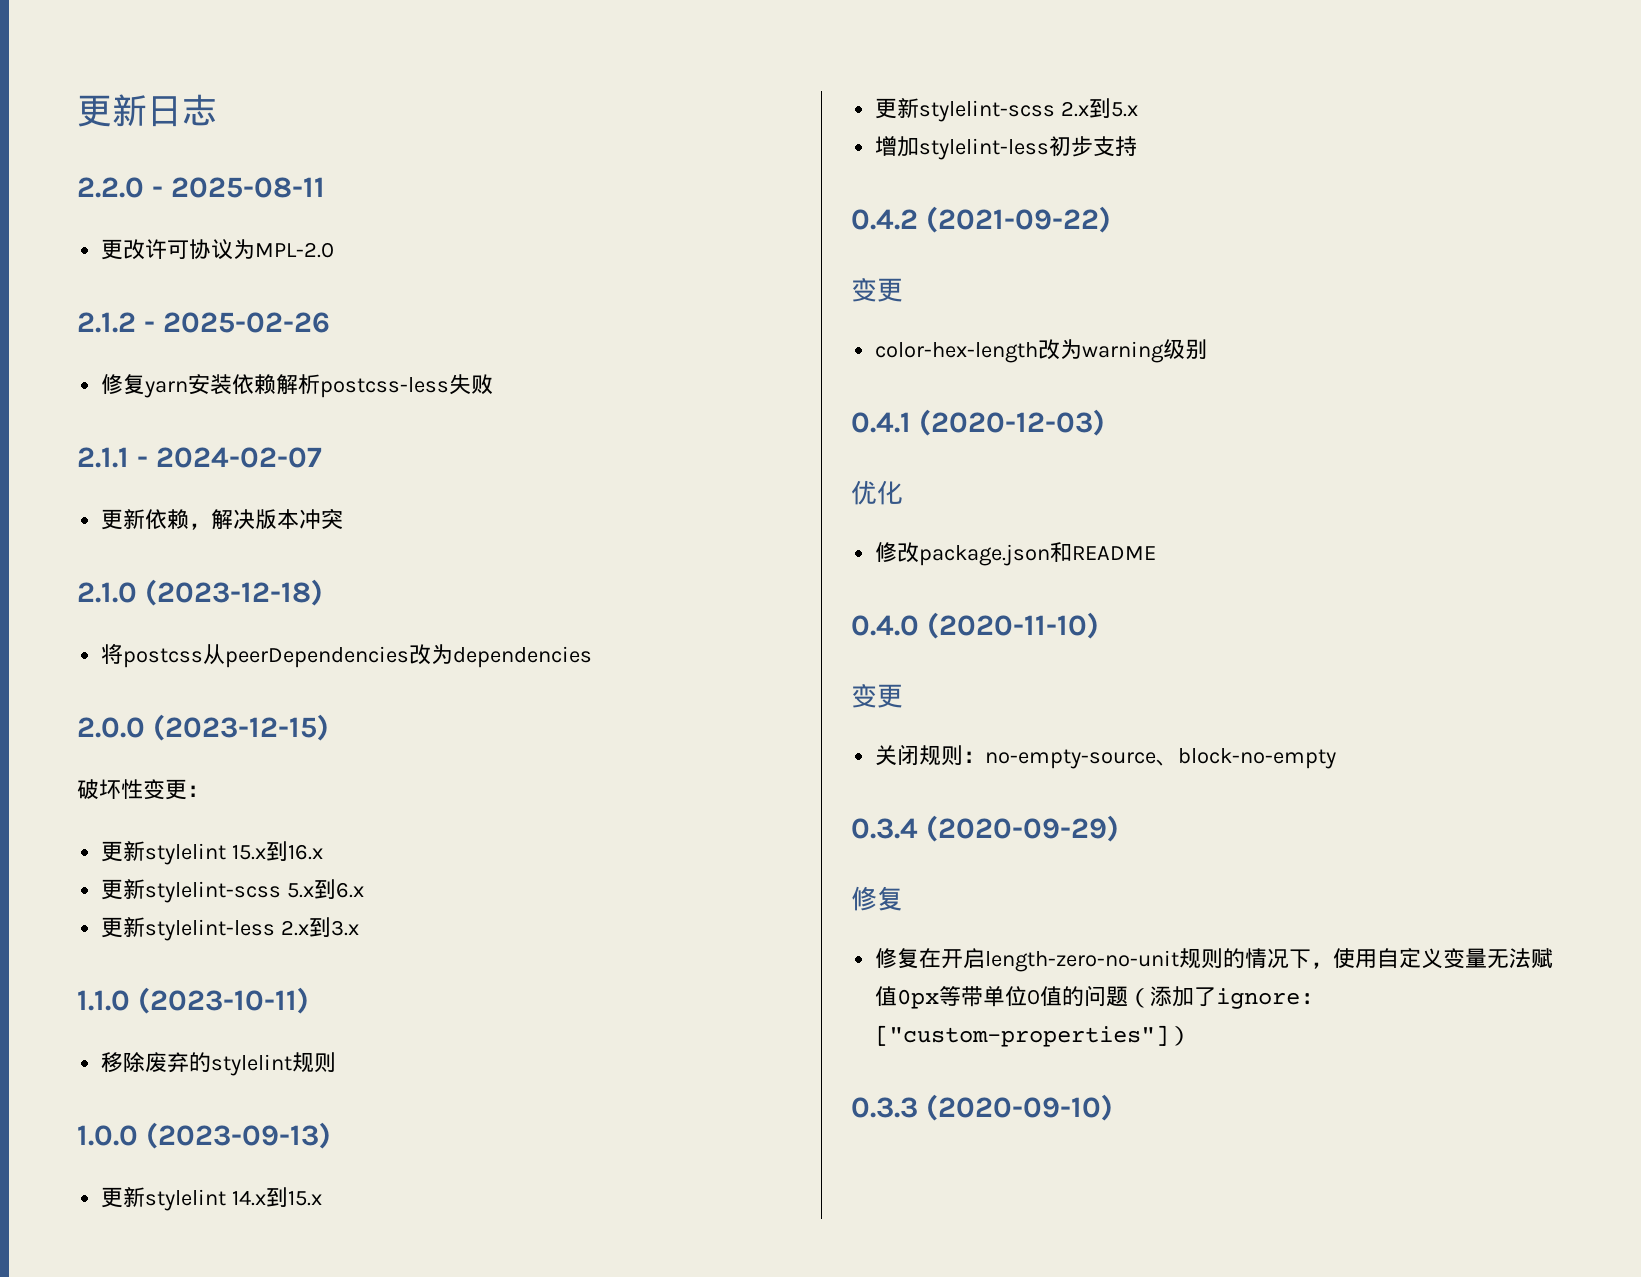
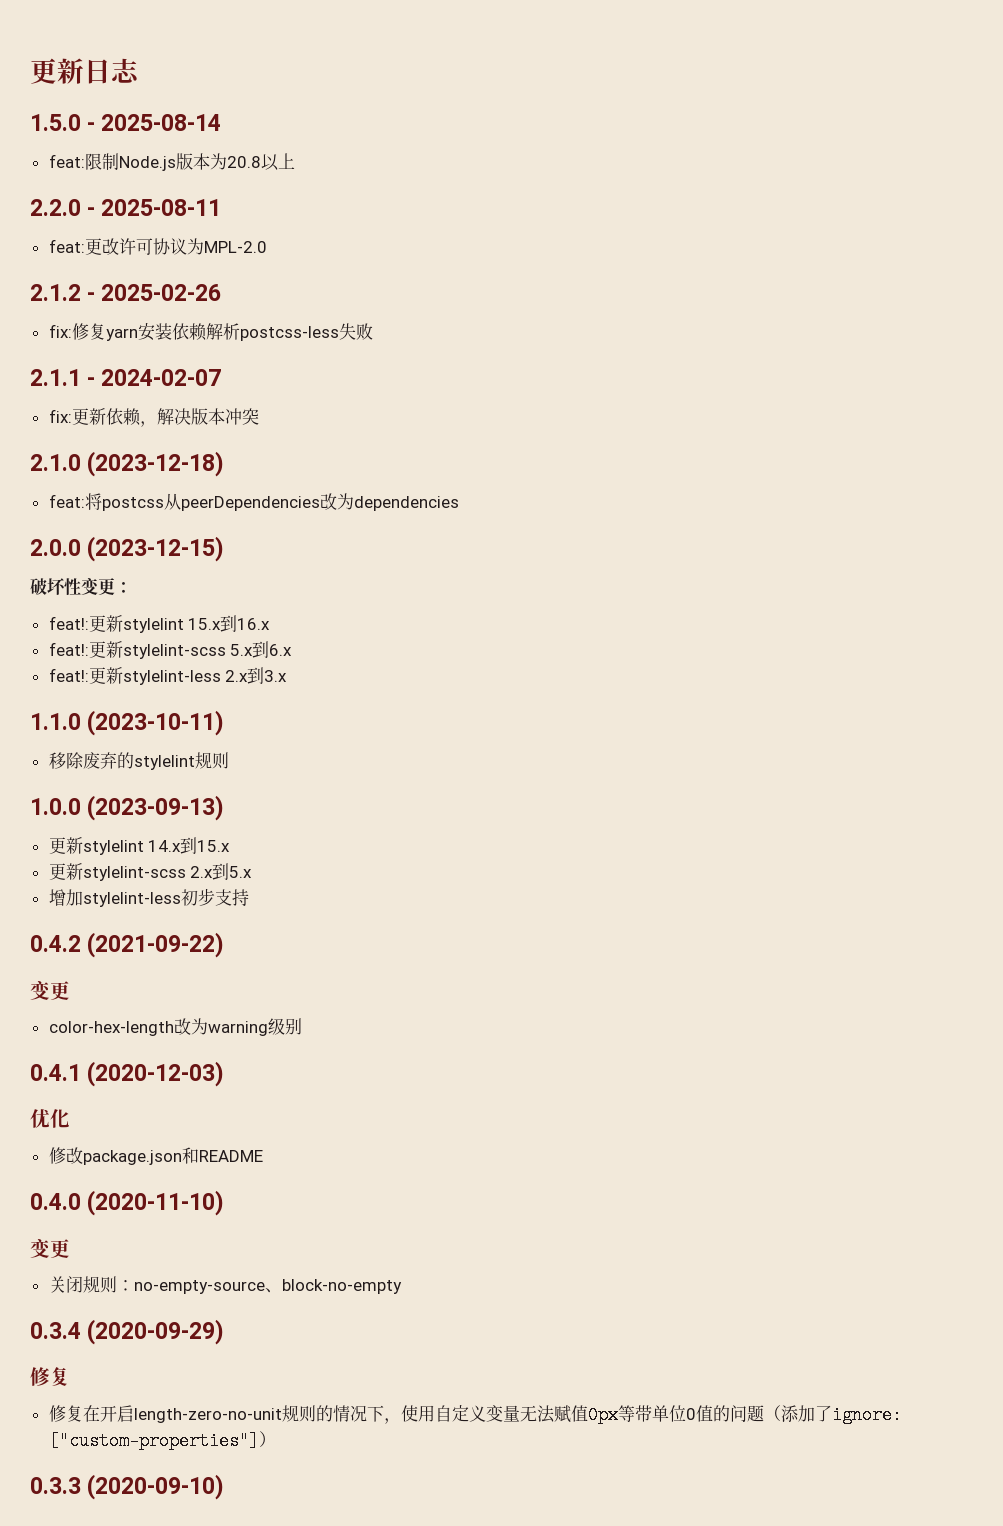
+ 1.5.0 - 2025-08-14
+ feat:限制Node.js版本为20.8以上
- 更改许可协议为MPL-2.0
+ feat:更改许可协议为MPL-2.0
- 修复yarn安装依赖解析postcss-less失败
+ fix:修复yarn安装依赖解析postcss-less失败
- 更新依赖，解决版本冲突
+ fix:更新依赖，解决版本冲突
- 将postcss从peerDependencies改为dependencies
+ feat:将postcss从peerDependencies改为dependencies
- 更新stylelint 15.x到16.x
+ feat!:更新stylelint 15.x到16.x
- 更新stylelint-scss 5.x到6.x
+ feat!:更新stylelint-scss 5.x到6.x
- 更新stylelint-less 2.x到3.x
+ feat!:更新stylelint-less 2.x到3.x

